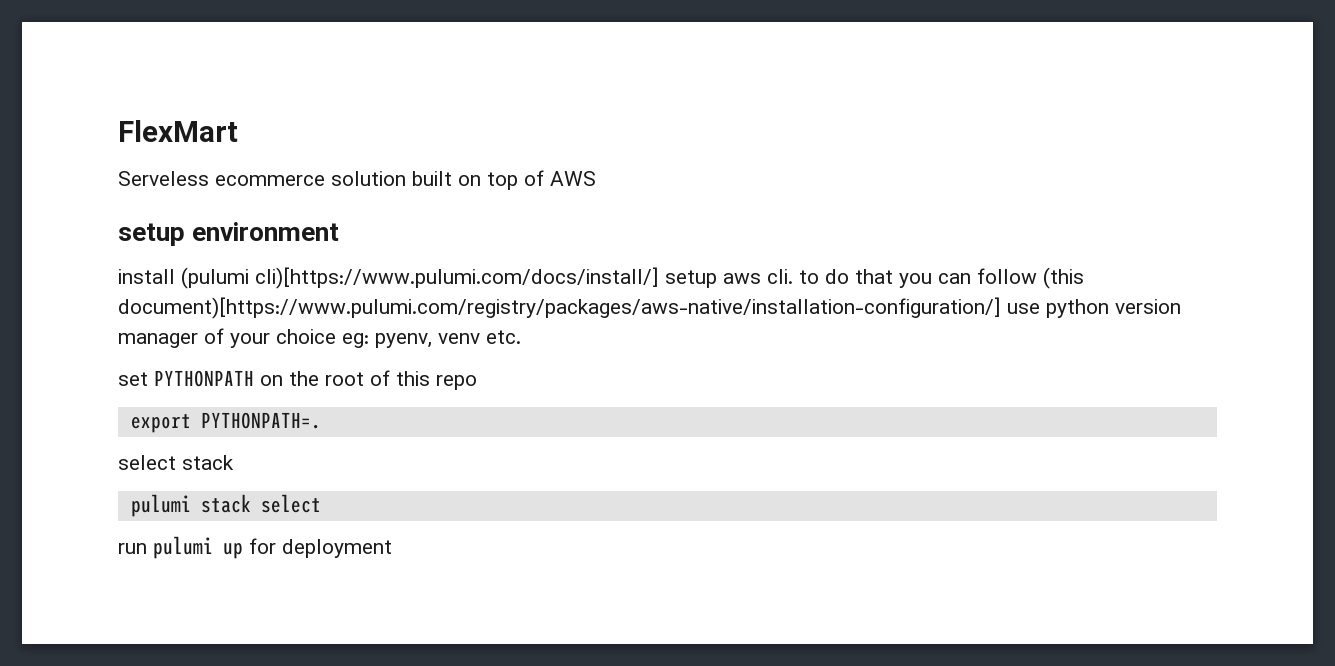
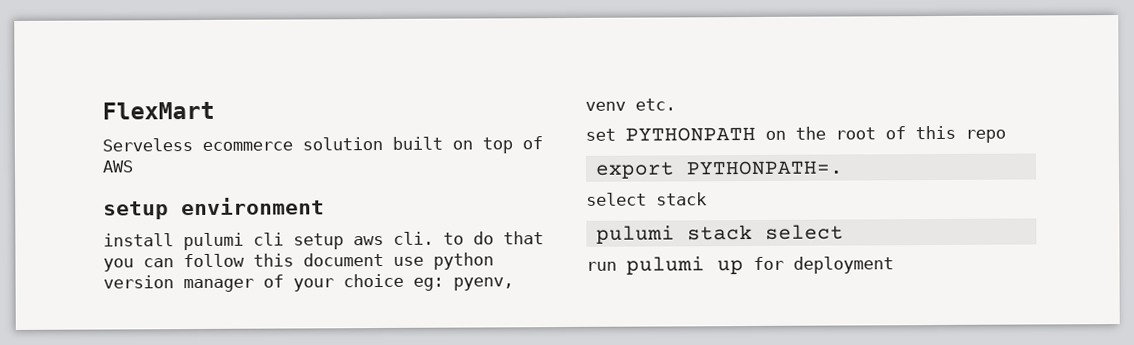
- install (pulumi cli)[https://www.pulumi.com/docs/install/] setup aws cli. to do that you can follow (this document)[https://www.pulumi.com/registry/packages/aws-native/installation-configuration/] use python version manager of your choice eg: pyenv, venv etc.
+ install pulumi cli setup aws cli. to do that you can follow this document use python version manager of your choice eg: pyenv, venv etc.

